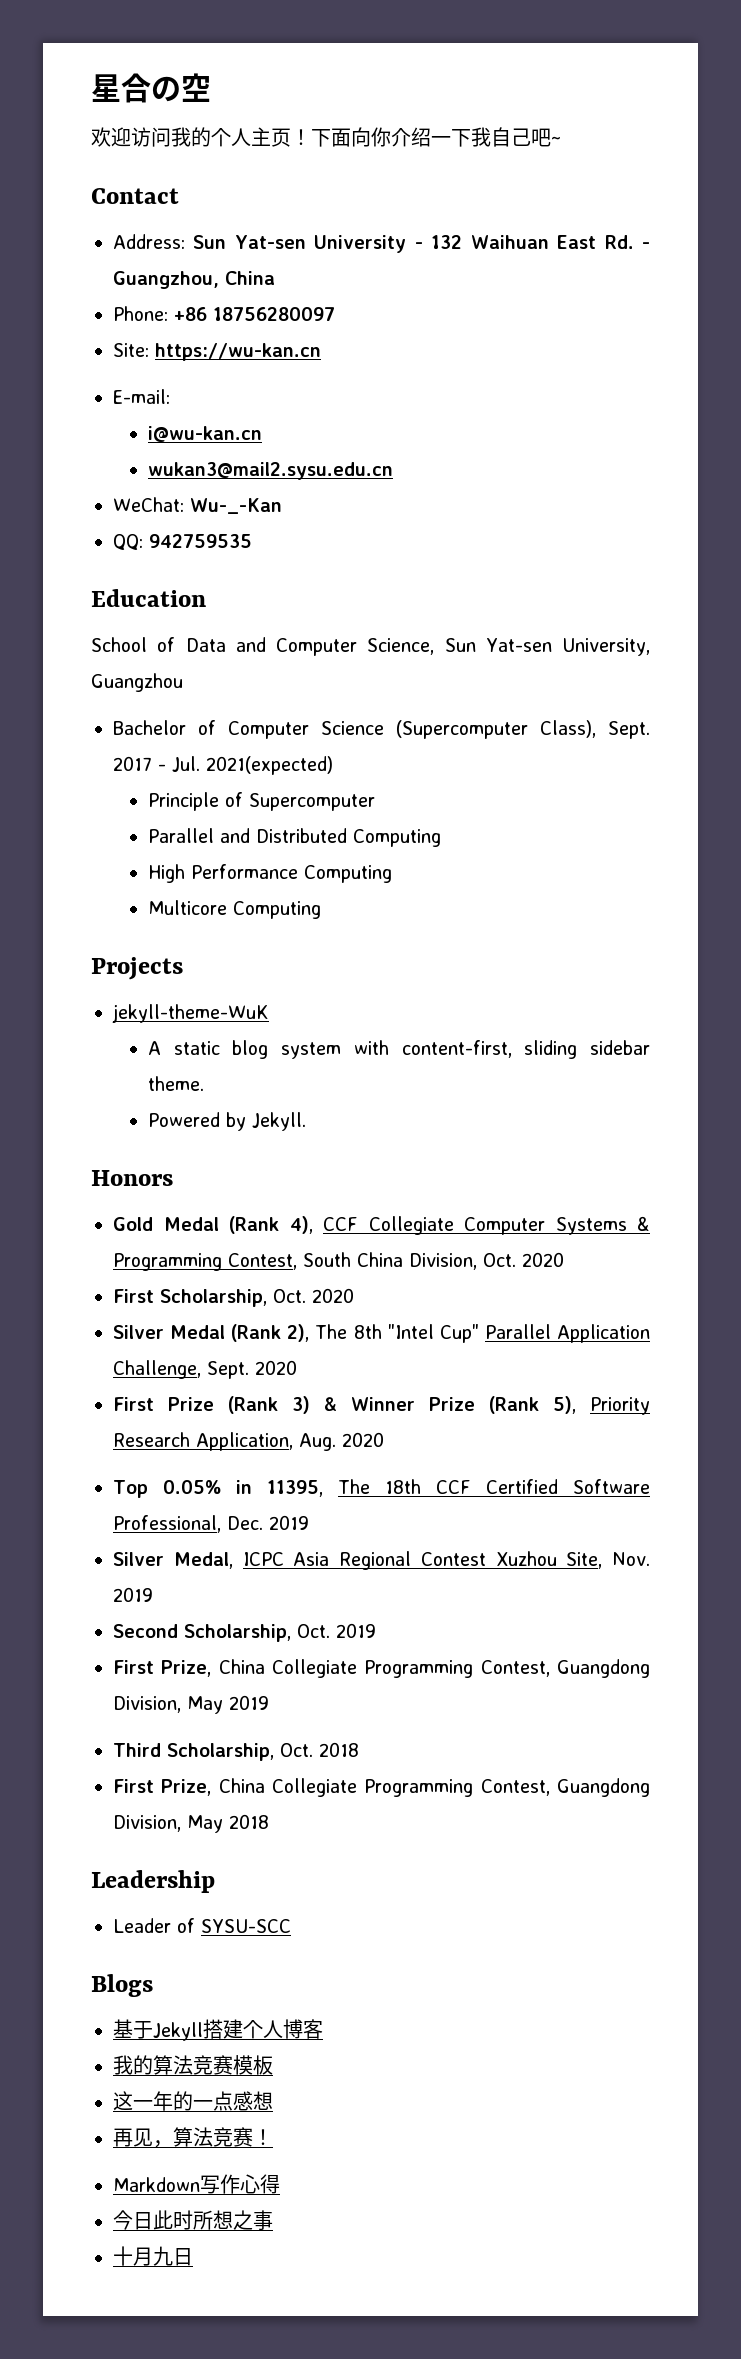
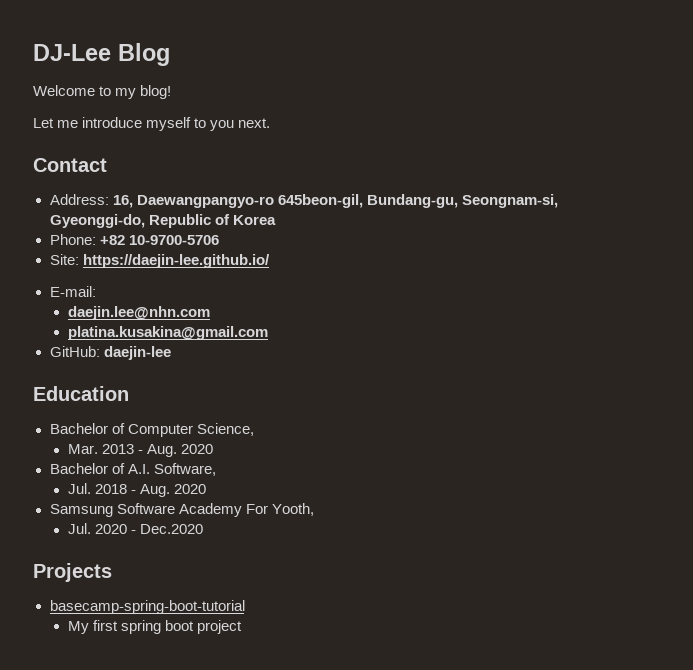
- 星合の空
- 欢迎访问我的个人主页！下面向你介绍一下我自己吧~
+ DJ-Lee Blog
+ Welcome to my blog!
+ Let me introduce myself to you next.
  Contact
- Address: Sun Yat-sen University - 132 Waihuan East Rd. - Guangzhou, China
+ Address: 16, Daewangpangyo-ro 645beon-gil, Bundang-gu, Seongnam-si, Gyeonggi-do, Republic of Korea
- Phone: +86 18756280097
+ Phone: +82 10-9700-5706
- Site: https://wu-kan.cn
+ Site: https://daejin-lee.github.io/
- i@wu-kan.cn
- wukan3@mail2.sysu.edu.cn
- WeChat: Wu-_-Kan
- QQ: 942759535
+ daejin.lee@nhn.com
+ platina.kusakina@gmail.com
+ GitHub: daejin-lee
  Education
- School of Data and Computer Science, Sun Yat-sen University, Guangzhou
- Bachelor of Computer Science (Supercomputer Class), Sept. 2017 - Jul. 2021(expected)
- Principle of Supercomputer
- Parallel and Distributed Computing
- High Performance Computing
- Multicore Computing
+ Bachelor of Computer Science,
+ Mar. 2013 - Aug. 2020
+ Bachelor of A.I. Software,
+ Jul. 2018 - Aug. 2020
+ Samsung Software Academy For Yooth,
+ Jul. 2020 - Dec.2020
  Projects
- jekyll-theme-WuK
- A static blog system with content-first, sliding sidebar theme.
- Powered by Jekyll.
- Honors
- Gold Medal (Rank 4), CCF Collegiate Computer Systems & Programming Contest, South China Division, Oct. 2020
- First Scholarship, Oct. 2020
- Silver Medal (Rank 2), The 8th "Intel Cup" Parallel Application Challenge, Sept. 2020
- First Prize (Rank 3) & Winner Prize (Rank 5), Priority Research Application, Aug. 2020
- Top 0.05% in 11395, The 18th CCF Certified Software Professional, Dec. 2019
- Silver Medal, ICPC Asia Regional Contest Xuzhou Site, Nov. 2019
- Second Scholarship, Oct. 2019
- First Prize, China Collegiate Programming Contest, Guangdong Division, May 2019
- Third Scholarship, Oct. 2018
- First Prize, China Collegiate Programming Contest, Guangdong Division, May 2018
- Leadership
- Leader of SYSU-SCC
- Blogs
- 基于Jekyll搭建个人博客
- 我的算法竞赛模板
- 这一年的一点感想
- 再见，算法竞赛！
- Markdown写作心得
- 今日此时所想之事
- 十月九日
+ basecamp-spring-boot-tutorial
+ My first spring boot project

